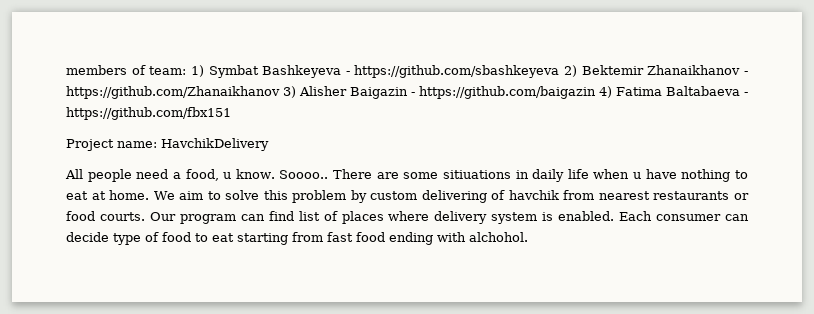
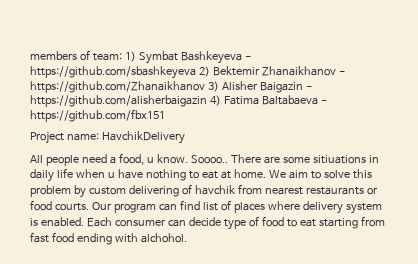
- members of team: 1) Symbat Bashkeyeva - https://github.com/sbashkeyeva 2) Bektemir Zhanaikhanov - https://github.com/Zhanaikhanov 3) Alisher Baigazin - https://github.com/baigazin 4) Fatima Baltabaeva - https://github.com/fbx151
+ members of team: 1) Symbat Bashkeyeva - https://github.com/sbashkeyeva 2) Bektemir Zhanaikhanov - https://github.com/Zhanaikhanov 3) Alisher Baigazin - https://github.com/alisherbaigazin 4) Fatima Baltabaeva - https://github.com/fbx151

